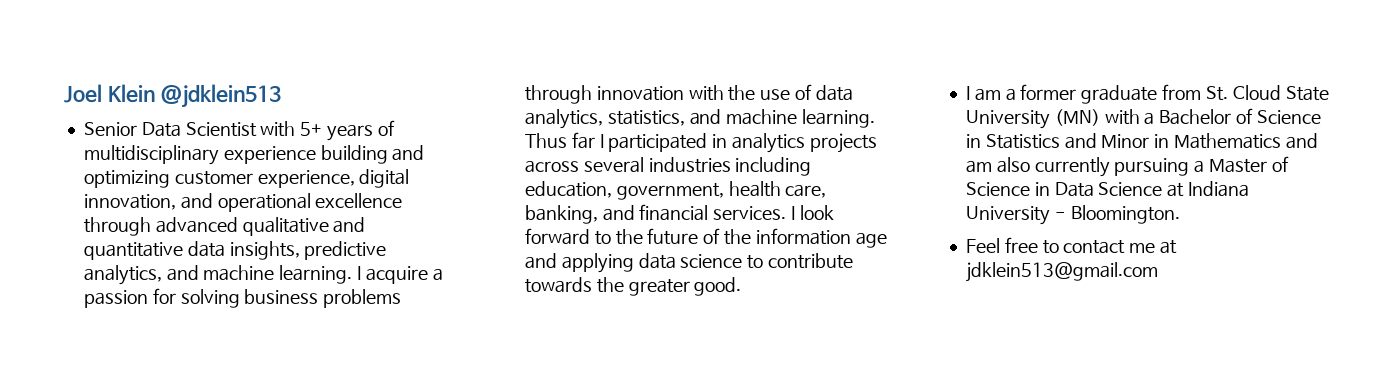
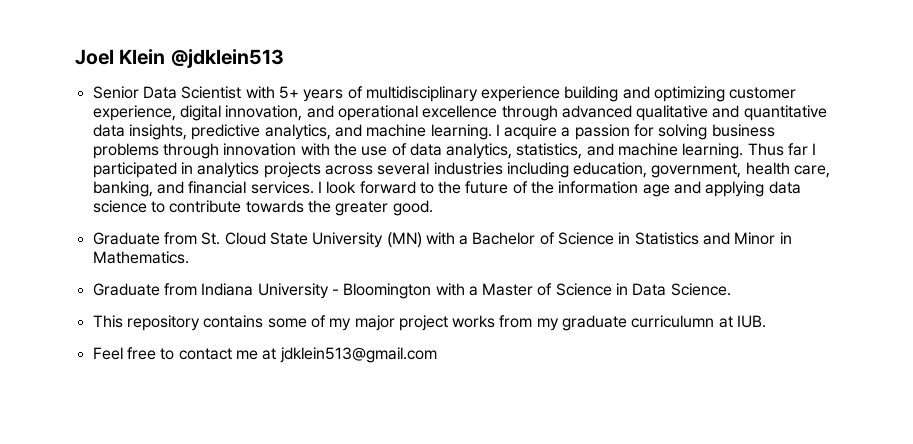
- I am a former graduate from St. Cloud State University (MN) with a Bachelor of Science in Statistics and Minor in Mathematics and am also currently pursuing a Master of Science in Data Science at Indiana University - Bloomington.
+ Graduate from St. Cloud State University (MN) with a Bachelor of Science in Statistics and Minor in Mathematics.
+ Graduate from Indiana University - Bloomington with a Master of Science in Data Science.
+ This repository contains some of my major project works from my graduate curriculumn at IUB.

